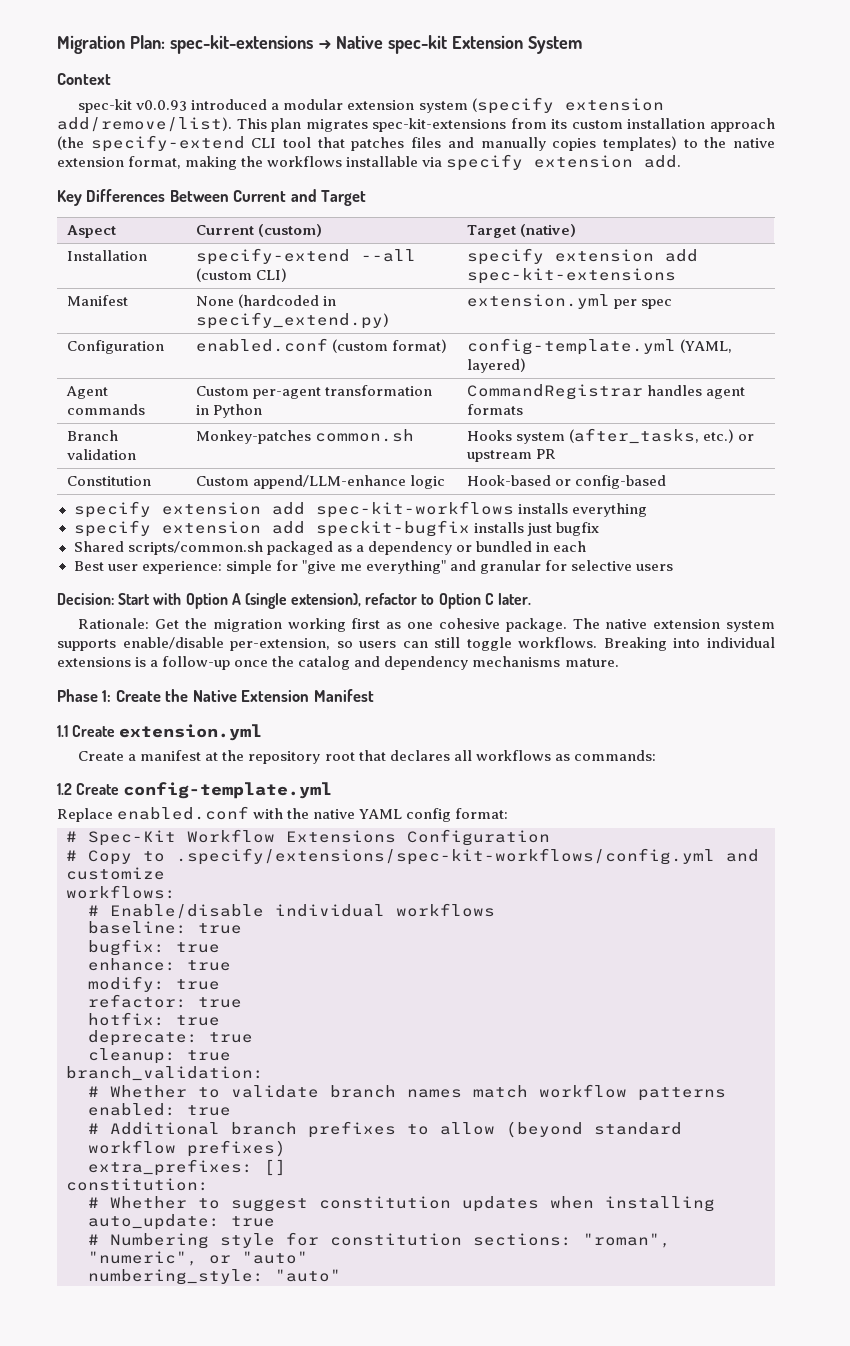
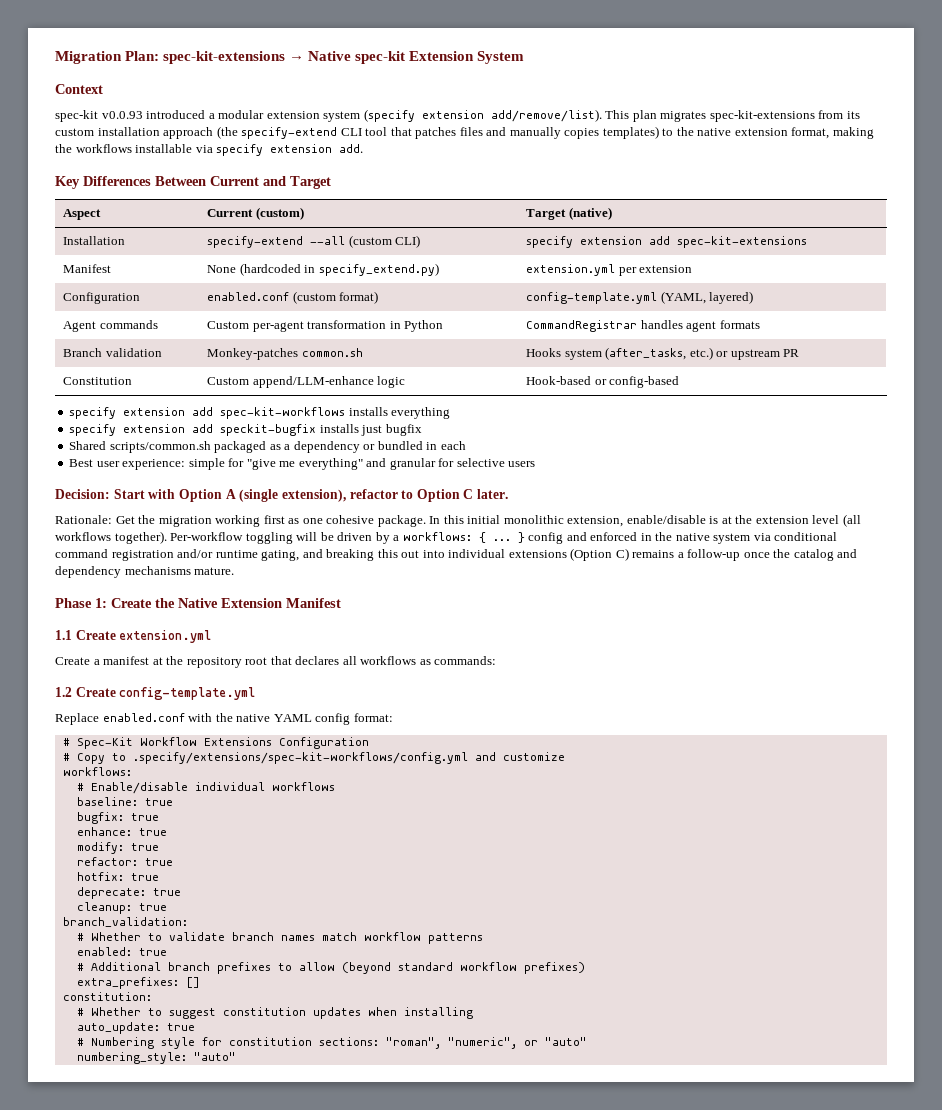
- Manifest | None (hardcoded in specify_extend.py) | extension.yml per spec
+ Manifest | None (hardcoded in specify_extend.py) | extension.yml per extension
- The native extension system supports enable/disable per-extension, so users can still toggle workflows. Breaking into individual extensions is a follow-up once the catalog and dependency mechanisms mature.
+ In this initial monolithic extension, enable/disable is at the extension level (all workflows together). Per-workflow toggling will be driven by a workflows: { ... } config and enforced in the native system via conditional command registration and/or runtime gating, and breaking this out into individual extensions (Option C) remains a follow-up once the catalog and dependency mechanisms mature.

